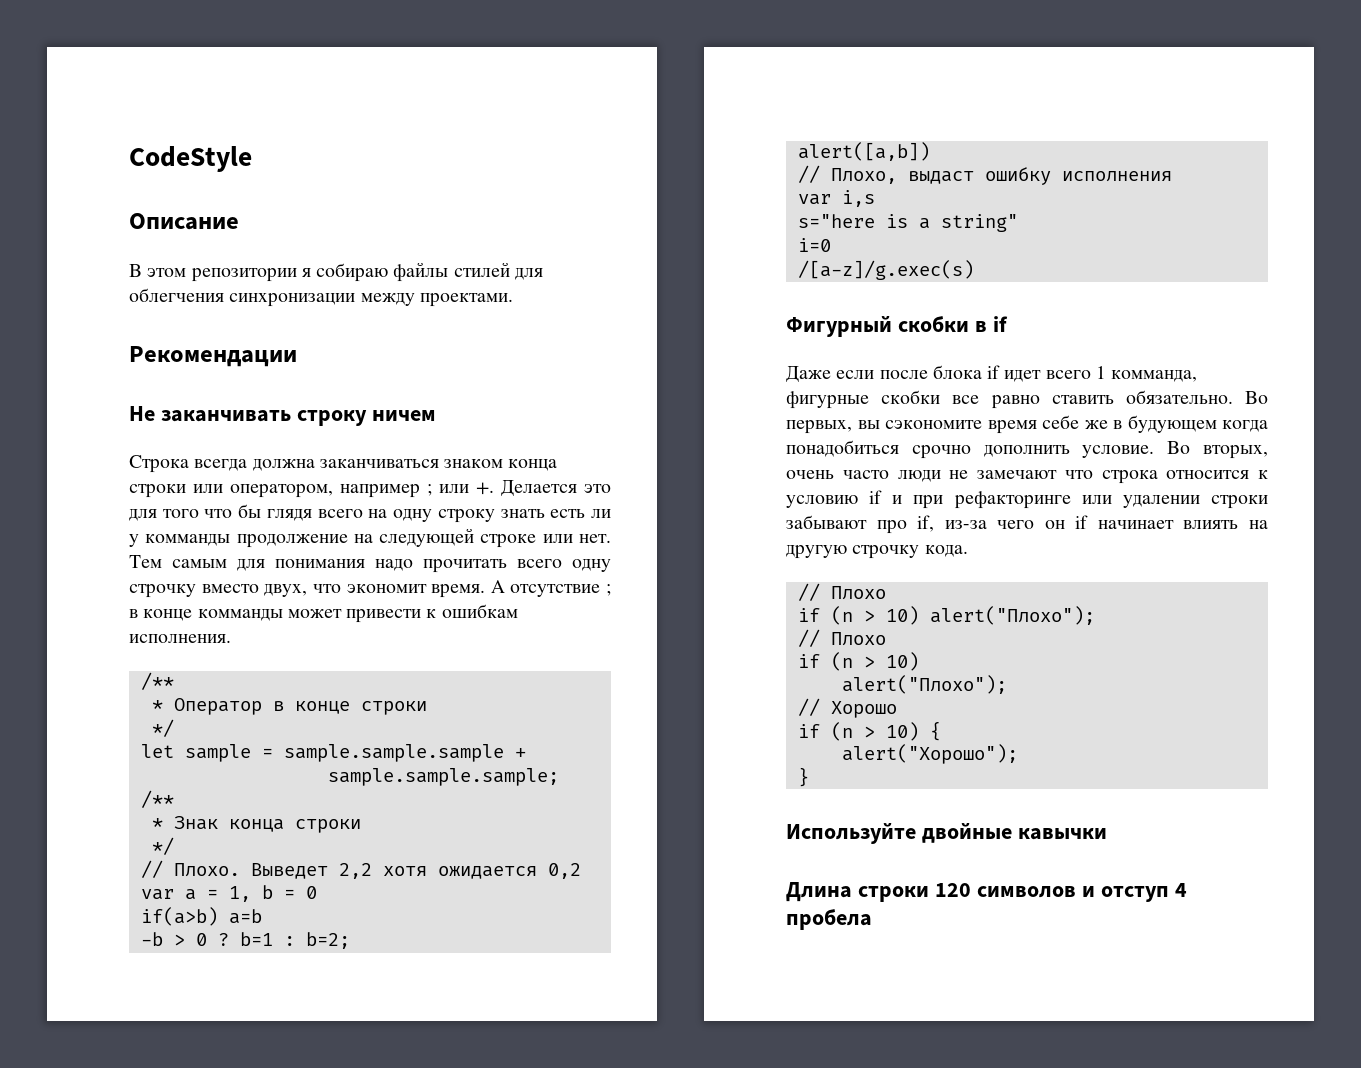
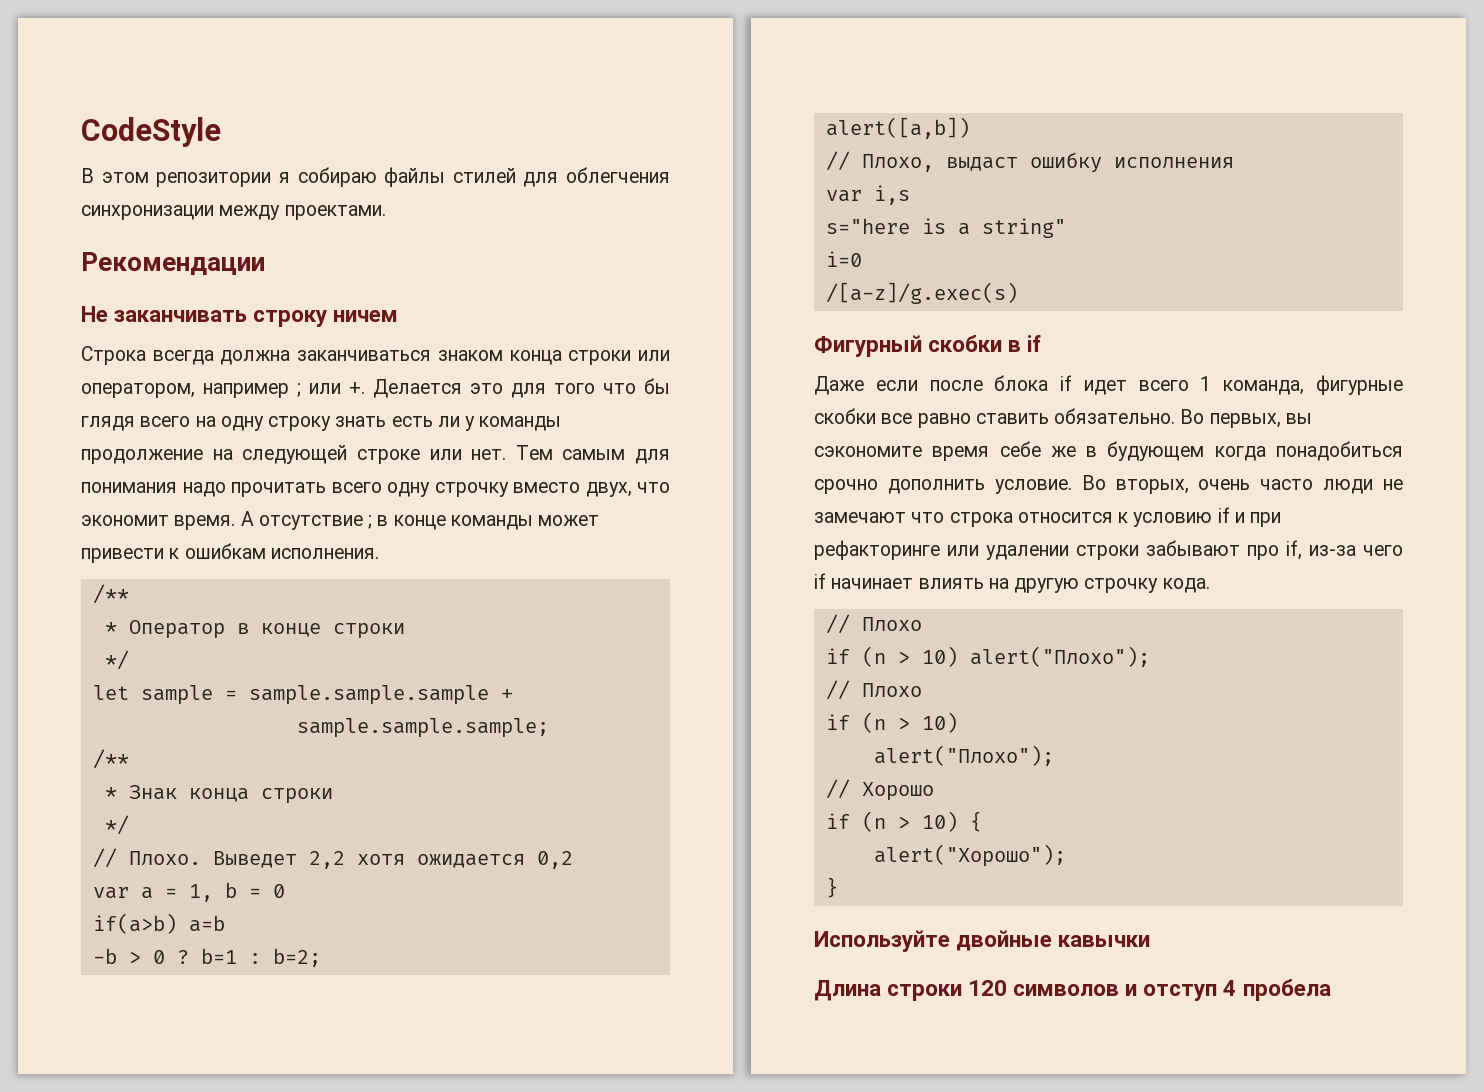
- Описание
- Делается это для того что бы глядя всего на одну строку знать есть ли у комманды продолжение на следующей строке или нет.
+ Делается это для того что бы глядя всего на одну строку знать есть ли у команды продолжение на следующей строке или нет.
- А отсутствие ; в конце комманды может привести к ошибкам исполнения.
+ А отсутствие ; в конце команды может привести к ошибкам исполнения.
- Даже если после блока if идет всего 1 комманда, фигурные скобки все равно ставить обязательно.
+ Даже если после блока if идет всего 1 команда, фигурные скобки все равно ставить обязательно.
- Во вторых, очень часто люди не замечают что строка относится к условию if и при рефакторинге или удалении строки забывают про if, из-за чего он if начинает влиять на другую строчку кода.
+ Во вторых, очень часто люди не замечают что строка относится к условию if и при рефакторинге или удалении строки забывают про if, из-за чего if начинает влиять на другую строчку кода.

